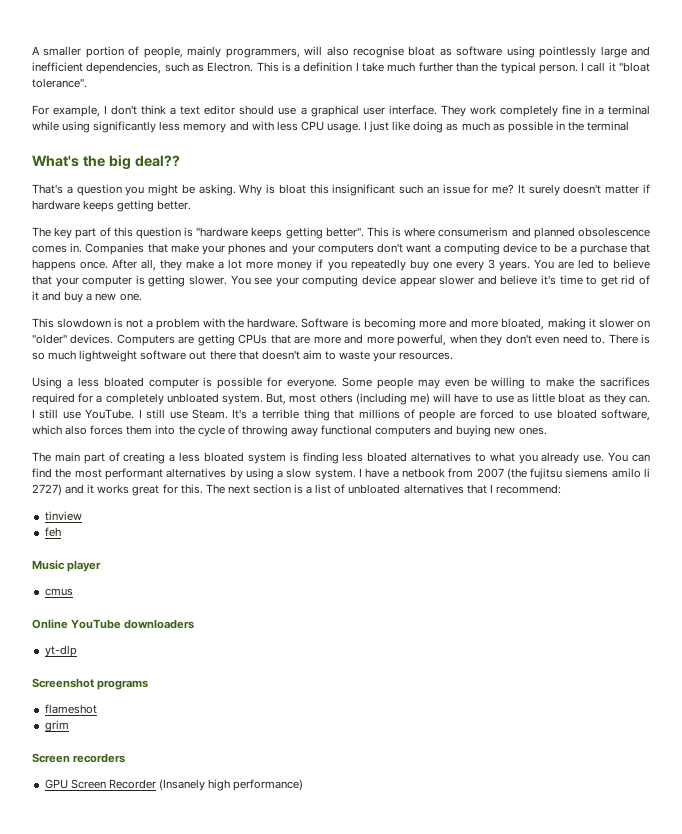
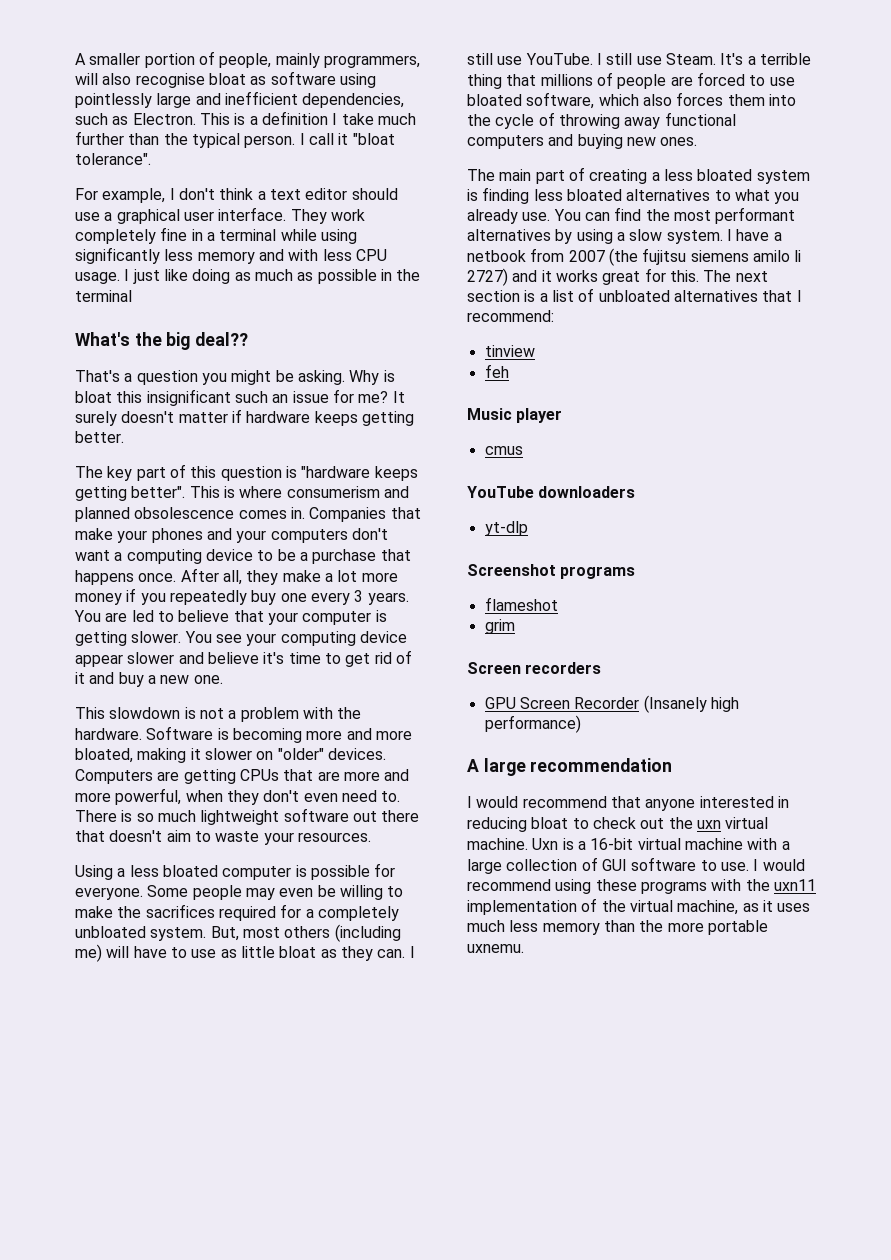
- Online YouTube downloaders
+ YouTube downloaders
+ A large recommendation
+ I would recommend that anyone interested in reducing bloat to check out the uxn virtual machine. Uxn is a 16-bit virtual machine with a large collection of GUI software to use. I would recommend using these programs with the uxn11 implementation of the virtual machine, as it uses much less memory than the more portable uxnemu.

